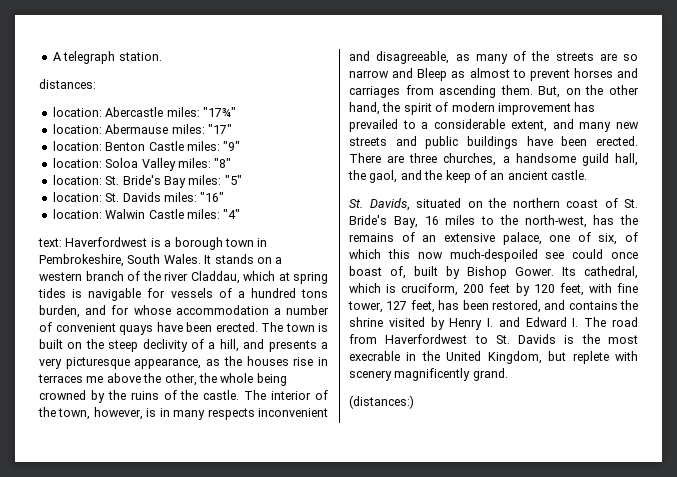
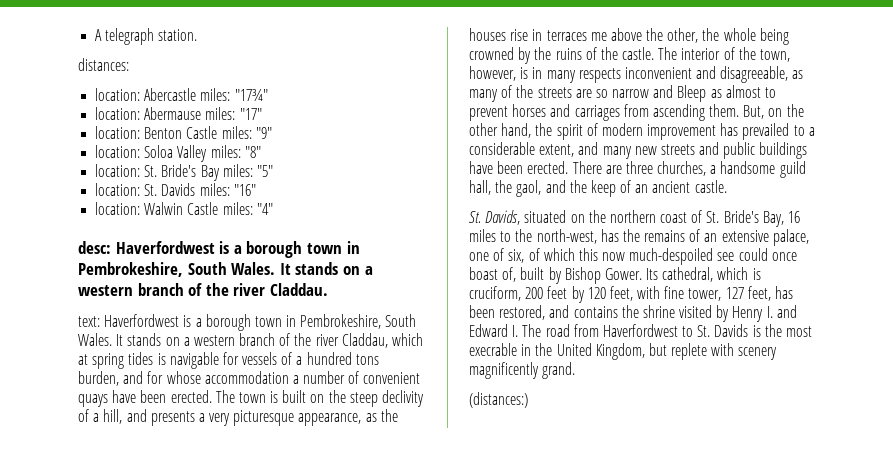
+ desc: Haverfordwest is a borough town in Pembrokeshire, South Wales. It stands on a western branch of the river Claddau.

